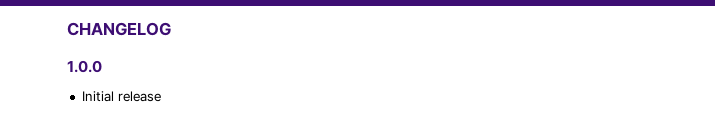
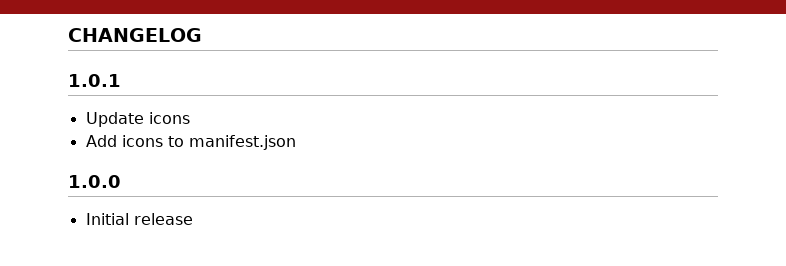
+ 1.0.1
+ Update icons
+ Add icons to manifest.json

